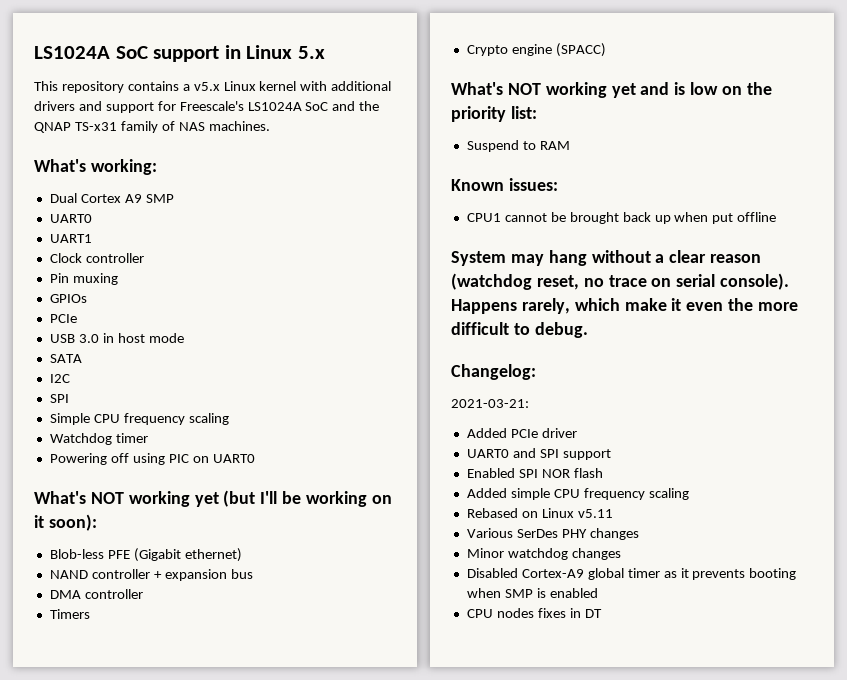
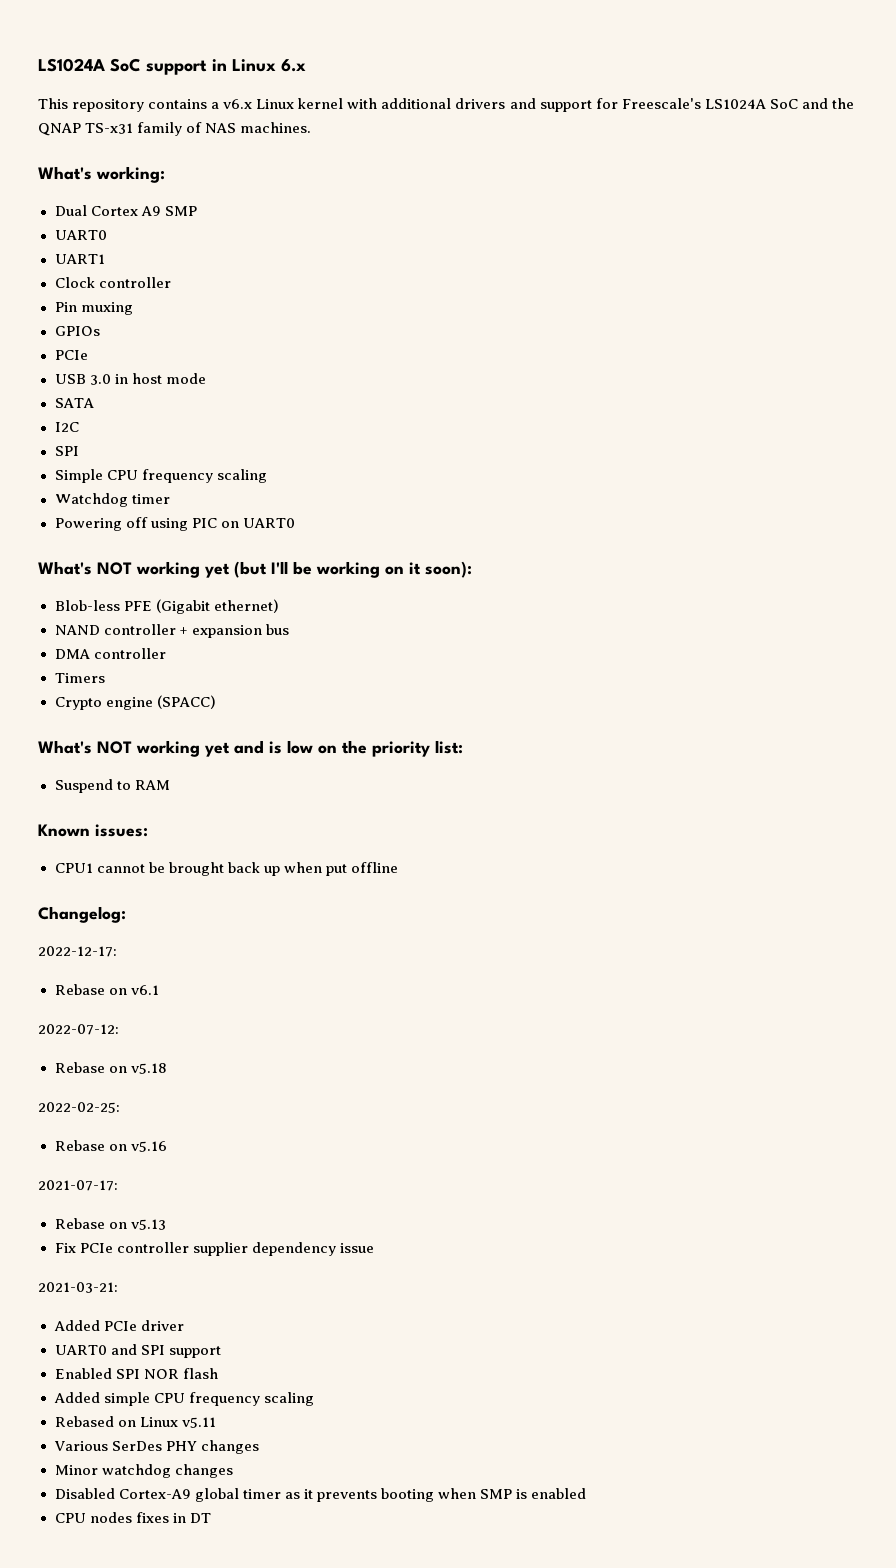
- LS1024A SoC support in Linux 5.x
+ LS1024A SoC support in Linux 6.x
- This repository contains a v5.x Linux kernel with additional drivers and support for Freescale's LS1024A SoC and the QNAP TS-x31 family of NAS machines.
+ This repository contains a v6.x Linux kernel with additional drivers and support for Freescale's LS1024A SoC and the QNAP TS-x31 family of NAS machines.
- System may hang without a clear reason (watchdog reset, no trace on serial console). Happens rarely, which make it even the more difficult to debug.
  Changelog:
+ 2022-12-17:
+ Rebase on v6.1
+ 2022-07-12:
+ Rebase on v5.18
+ 2022-02-25:
+ Rebase on v5.16
+ 2021-07-17:
+ Rebase on v5.13
+ Fix PCIe controller supplier dependency issue

